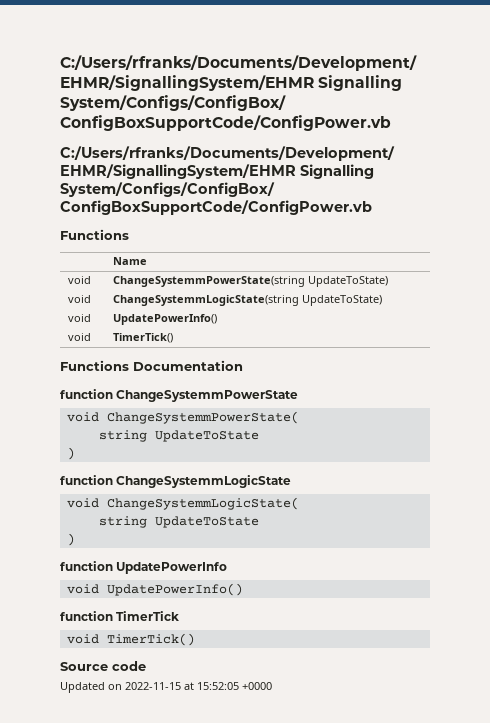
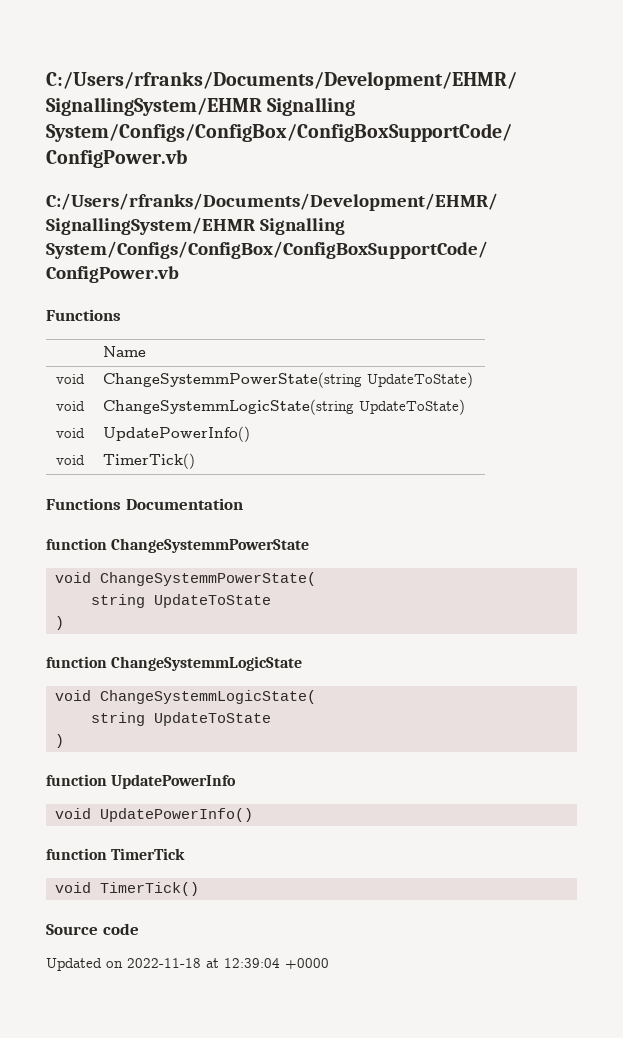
- Updated on 2022-11-15 at 15:52:05 +0000
+ Updated on 2022-11-18 at 12:39:04 +0000

